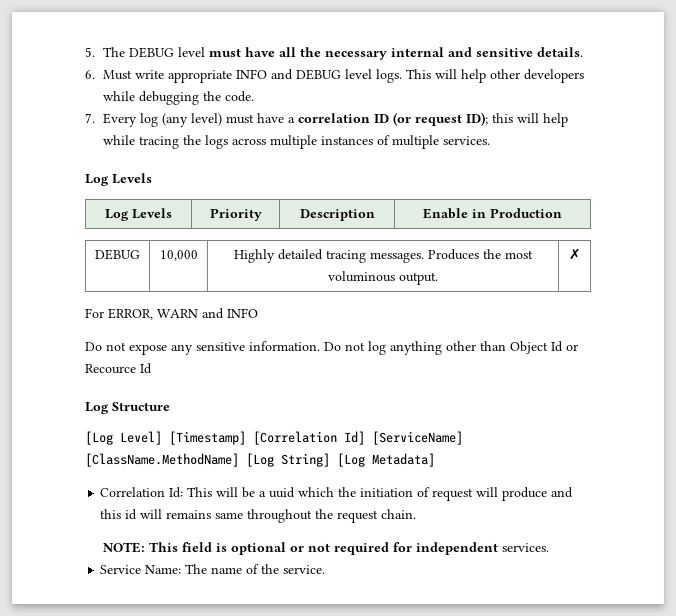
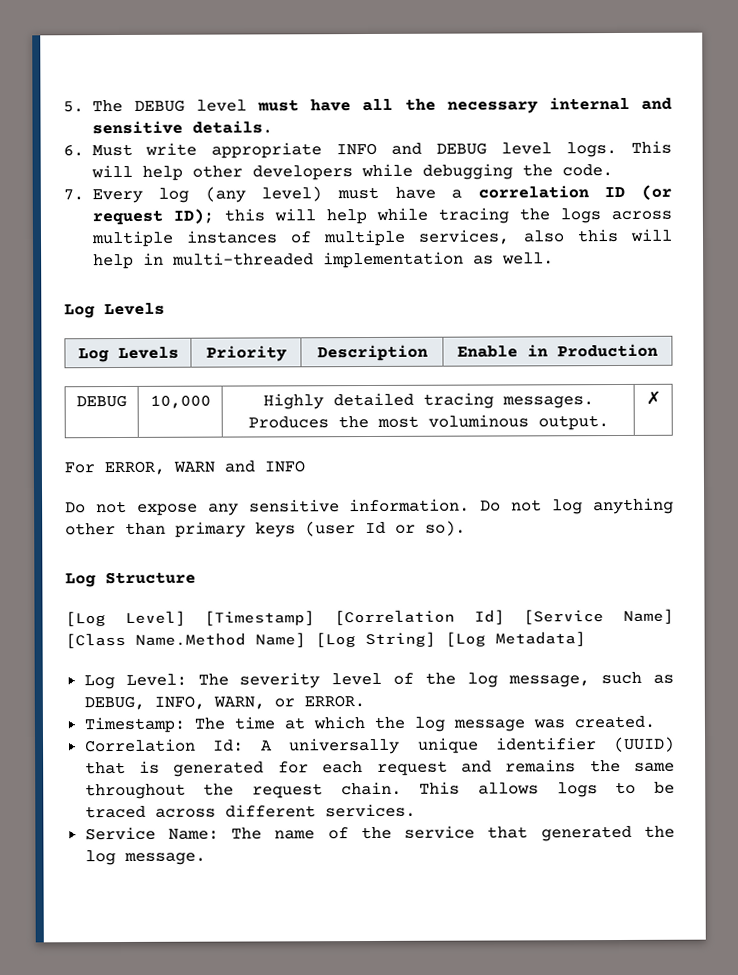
- 7. Every log (any level) must have a correlation ID (or request ID); this will help while tracing the logs across multiple instances of multiple services.
+ 7. Every log (any level) must have a correlation ID (or request ID); this will help while tracing the logs across multiple instances of multiple services, also this will help in multi-threaded implementation as well.
- Do not log anything other than Object Id or Recource Id
+ Do not log anything other than primary keys (user Id or so).
- [Log Level] [Timestamp] [Correlation Id] [ServiceName] [ClassName.MethodName] [Log String] [Log Metadata]
+ [Log Level] [Timestamp] [Correlation Id] [Service Name] [Class Name.Method Name] [Log String] [Log Metadata]
- Correlation Id: This will be a uuid which the initiation of request will produce and this id will remains same throughout the request chain.
- NOTE: This field is optional or not required for independent services.
+ Log Level: The severity level of the log message, such as DEBUG, INFO, WARN, or ERROR.
+ Timestamp: The time at which the log message was created.
+ Correlation Id: A universally unique identifier (UUID) that is generated for each request and remains the same throughout the request chain. This allows logs to be traced across different services.
- Service Name: The name of the service.
+ Service Name: The name of the service that generated the log message.

